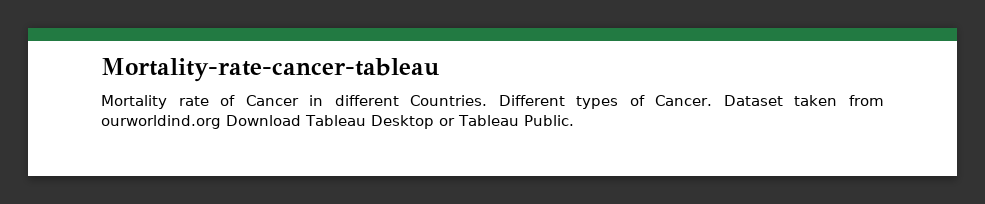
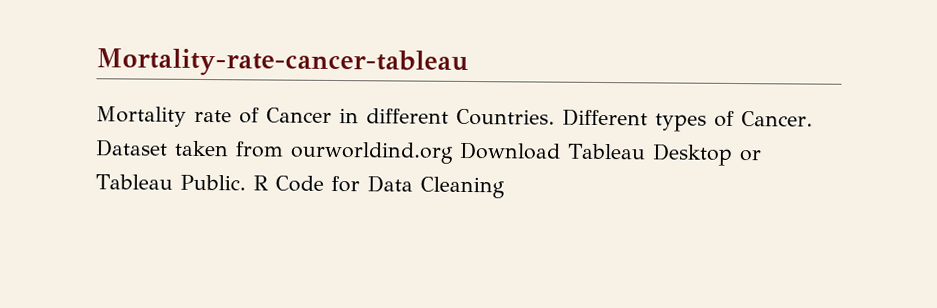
+ R Code for Data Cleaning

